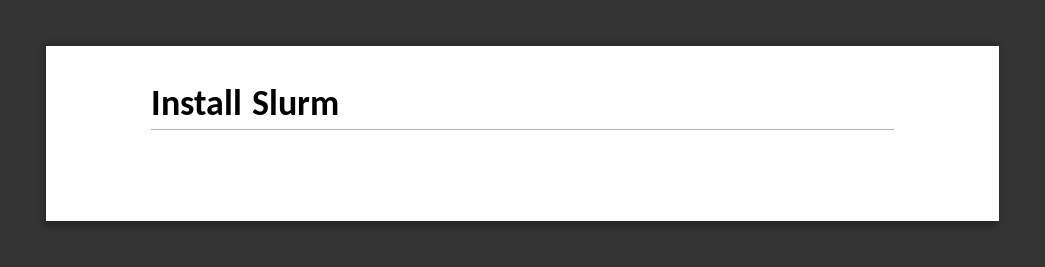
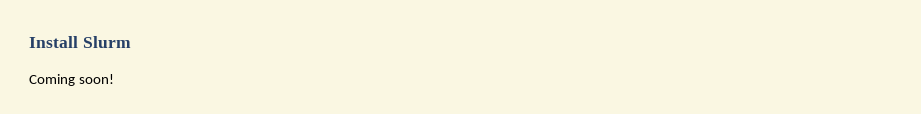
+ Coming soon!

